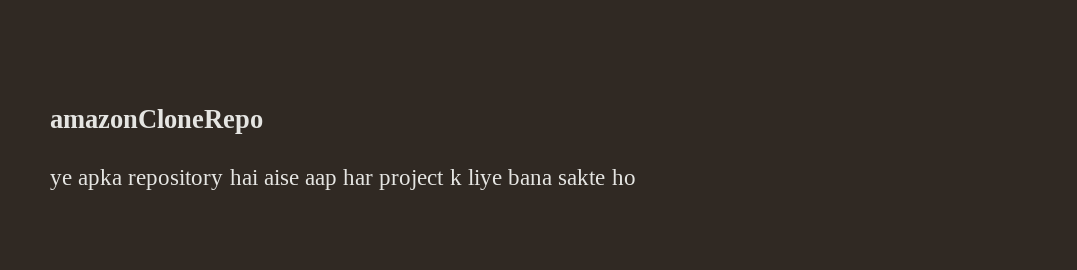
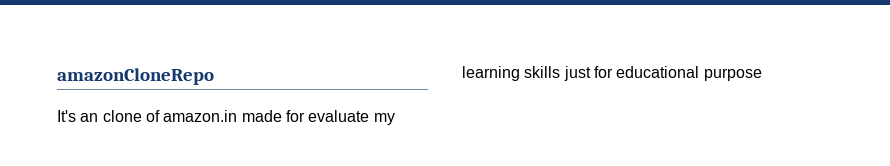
- ye apka repository hai aise aap har project k liye bana sakte ho
+ It's an clone of amazon.in made for evaluate my learning skills just for educational purpose

